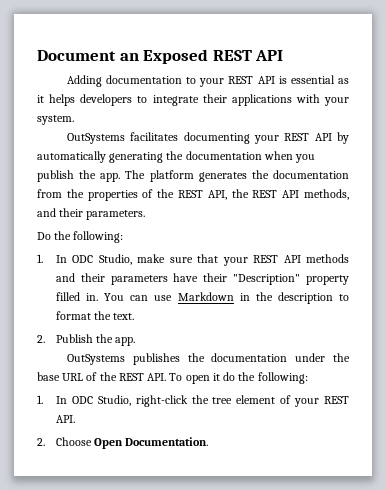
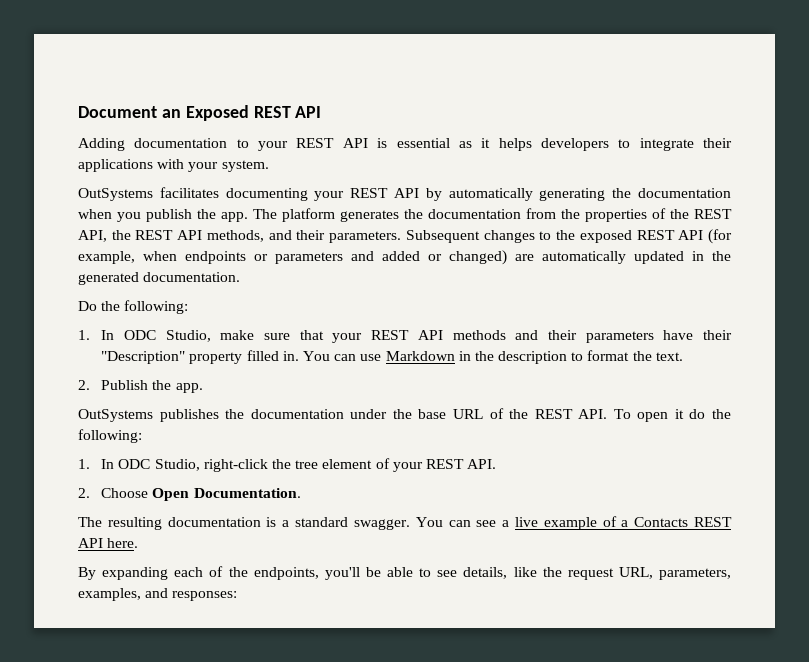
+ Subsequent changes to the exposed REST API (for example, when endpoints or parameters and added or changed) are automatically updated in the generated documentation.
+ The resulting documentation is a standard swagger. You can see a live example of a Contacts REST API here.
+ By expanding each of the endpoints, you'll be able to see details, like the request URL, parameters, examples, and responses:

